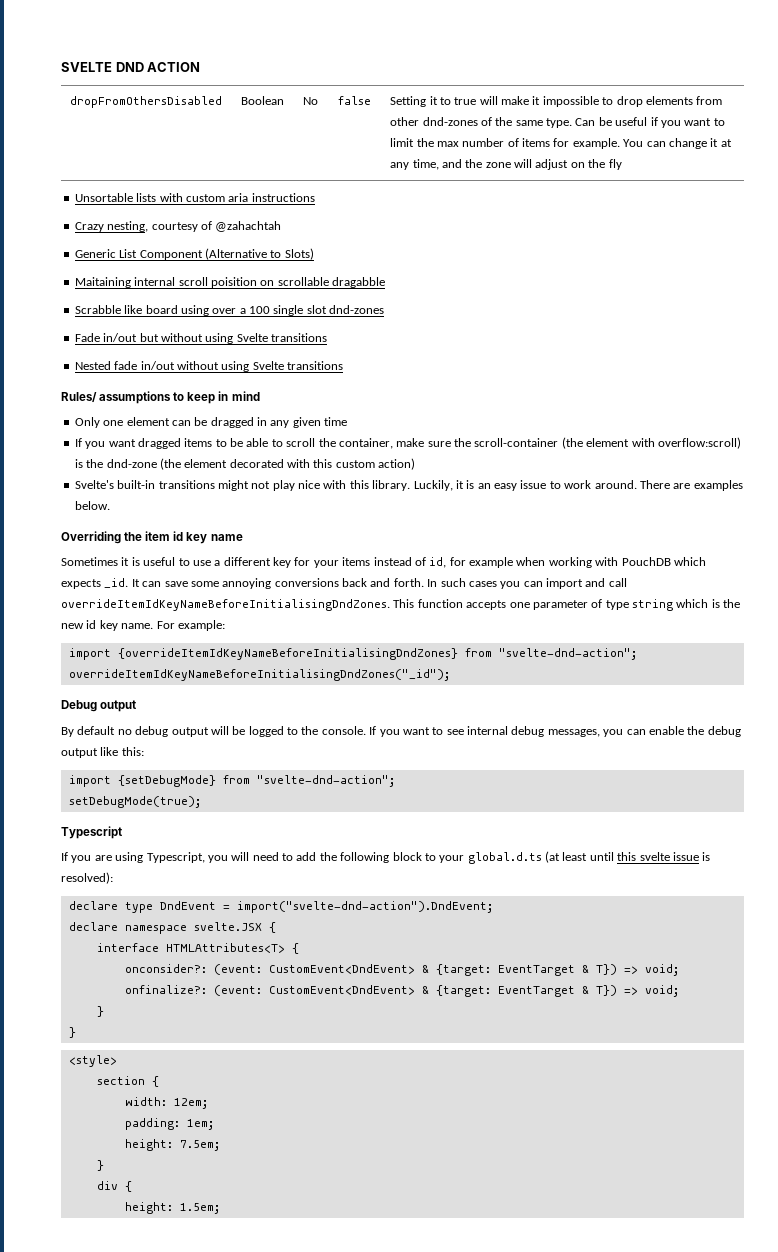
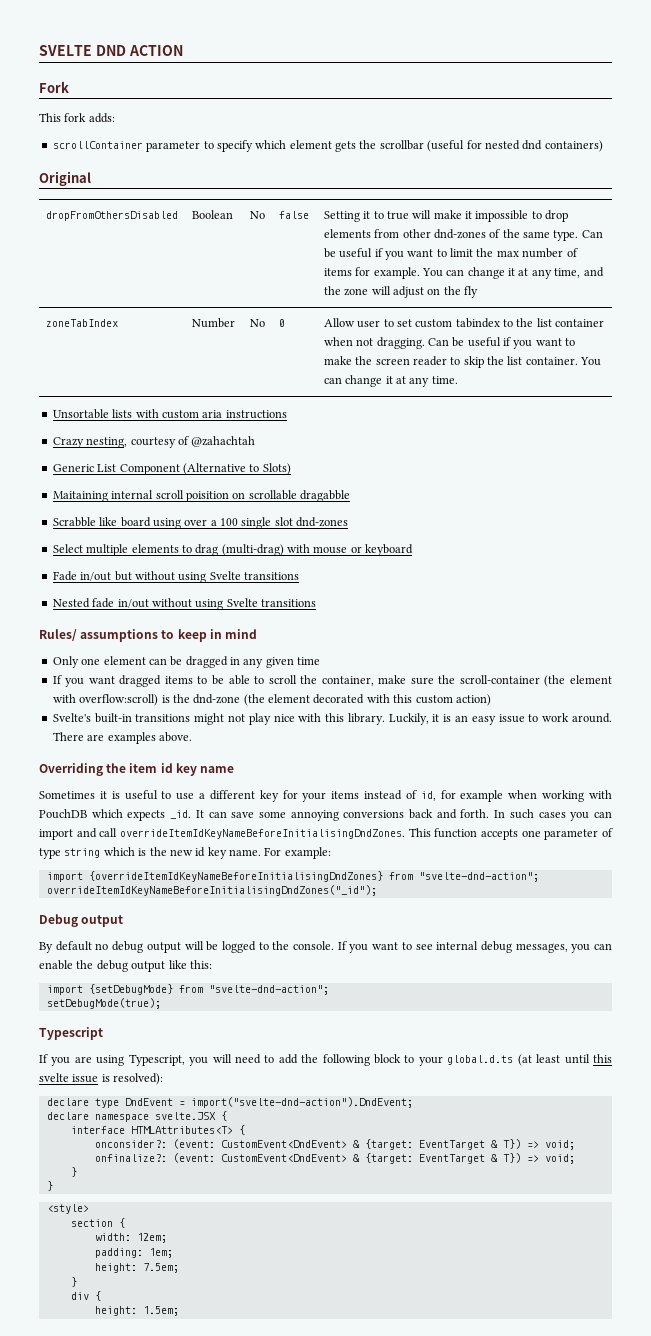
+ Fork
+ This fork adds:
+ scrollContainer parameter to specify which element gets the scrollbar (useful for nested dnd containers)
+ Original
+ zoneTabIndex | Number | No | 0 | Allow user to set custom tabindex to the list container when not dragging. Can be useful if you want to make the screen reader to skip the list container. You can change it at any time.
+ Select multiple elements to drag (multi-drag) with mouse or keyboard
- There are examples below.
+ There are examples above.

